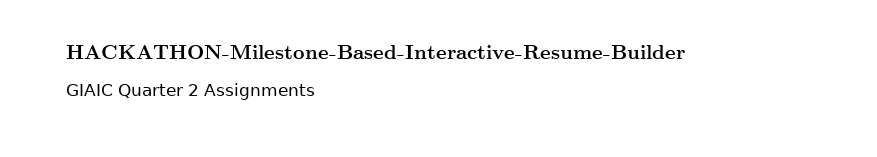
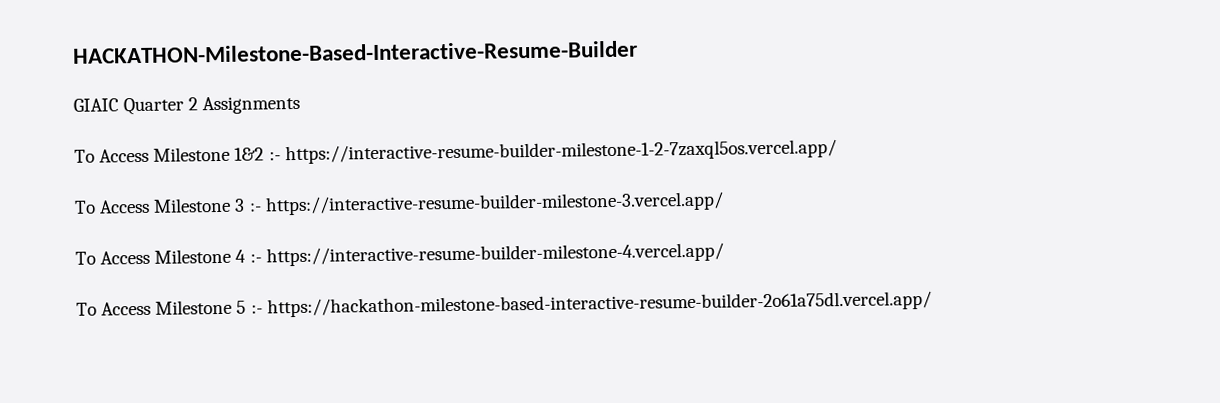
+ To Access Milestone 1&2 :- https://interactive-resume-builder-milestone-1-2-7zaxql5os.vercel.app/
+ To Access Milestone 3 :- https://interactive-resume-builder-milestone-3.vercel.app/
+ To Access Milestone 4 :- https://interactive-resume-builder-milestone-4.vercel.app/
+ To Access Milestone 5 :- https://hackathon-milestone-based-interactive-resume-builder-2o61a75dl.vercel.app/

